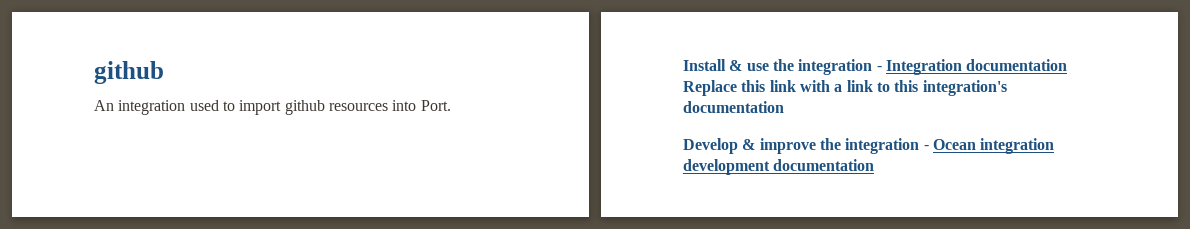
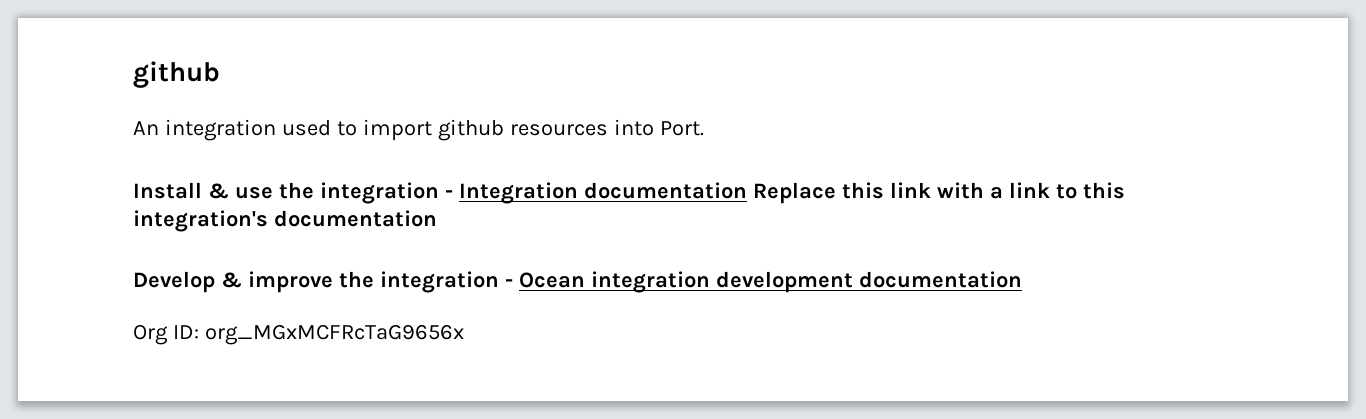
+ Org ID: org_MGxMCFRcTaG9656x

